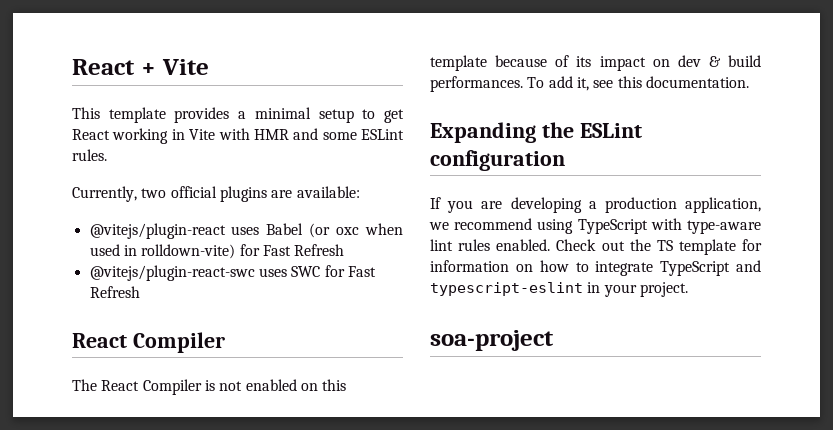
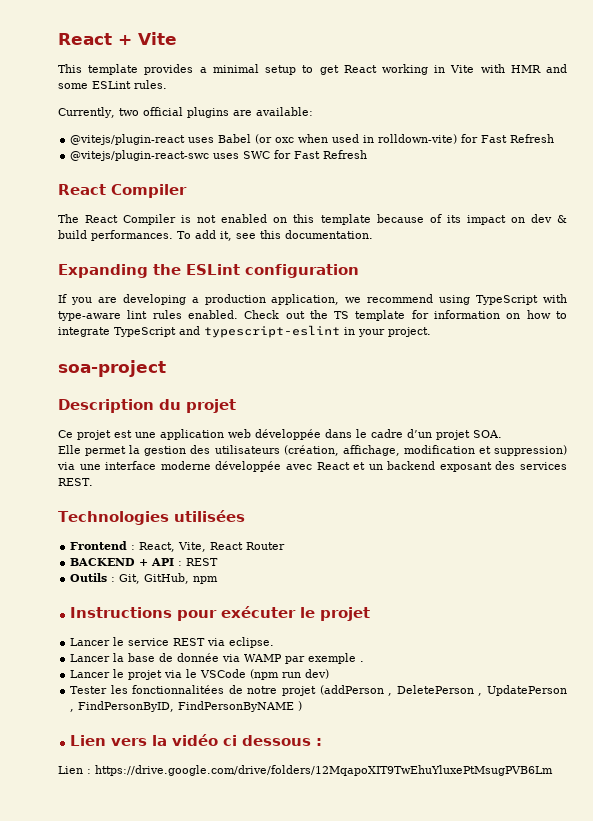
+ Description du projet
+ Ce projet est une application web développée dans le cadre d’un projet SOA.
+ Elle permet la gestion des utilisateurs (création, affichage, modification et suppression) via une interface moderne développée avec React et un backend exposant des services REST.
+ Technologies utilisées
+ Frontend : React, Vite, React Router
+ BACKEND + API : REST
+ Outils : Git, GitHub, npm
+ Instructions pour exécuter le projet
+ Lancer le service REST via eclipse.
+ Lancer la base de donnée via WAMP par exemple .
+ Lancer le projet via le VSCode (npm run dev)
+ Tester les fonctionnalitées de notre projet (addPerson , DeletePerson , UpdatePerson , FindPersonByID, FindPersonByNAME )
+ Lien vers la vidéo ci dessous :
+ Lien : https://drive.google.com/drive/folders/12MqapoXIT9TwEhuYluxePtMsugPVB6Lm

